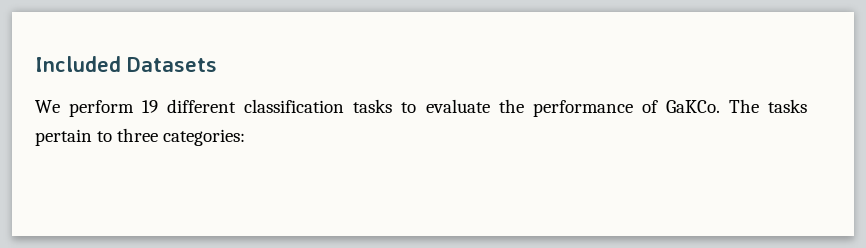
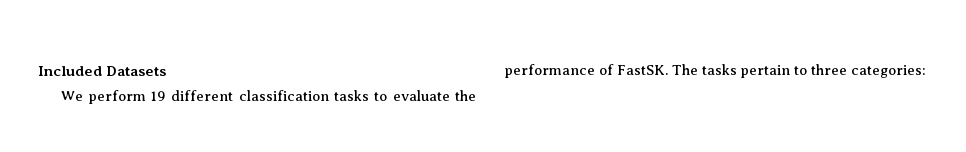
- We perform 19 different classification tasks to evaluate the performance of GaKCo.
+ We perform 19 different classification tasks to evaluate the performance of FastSK.

